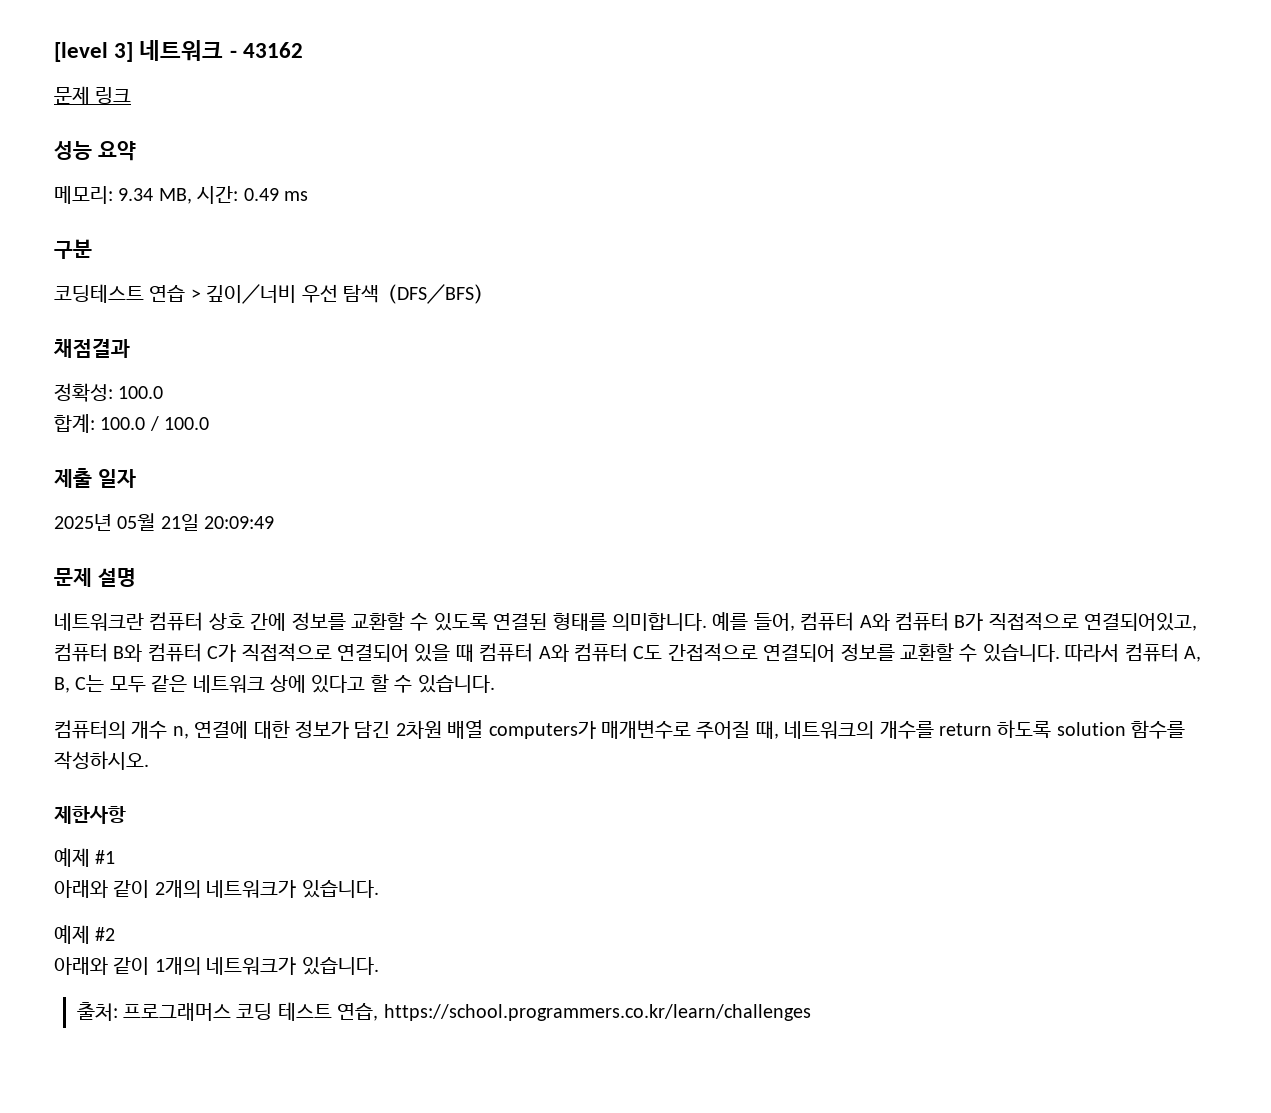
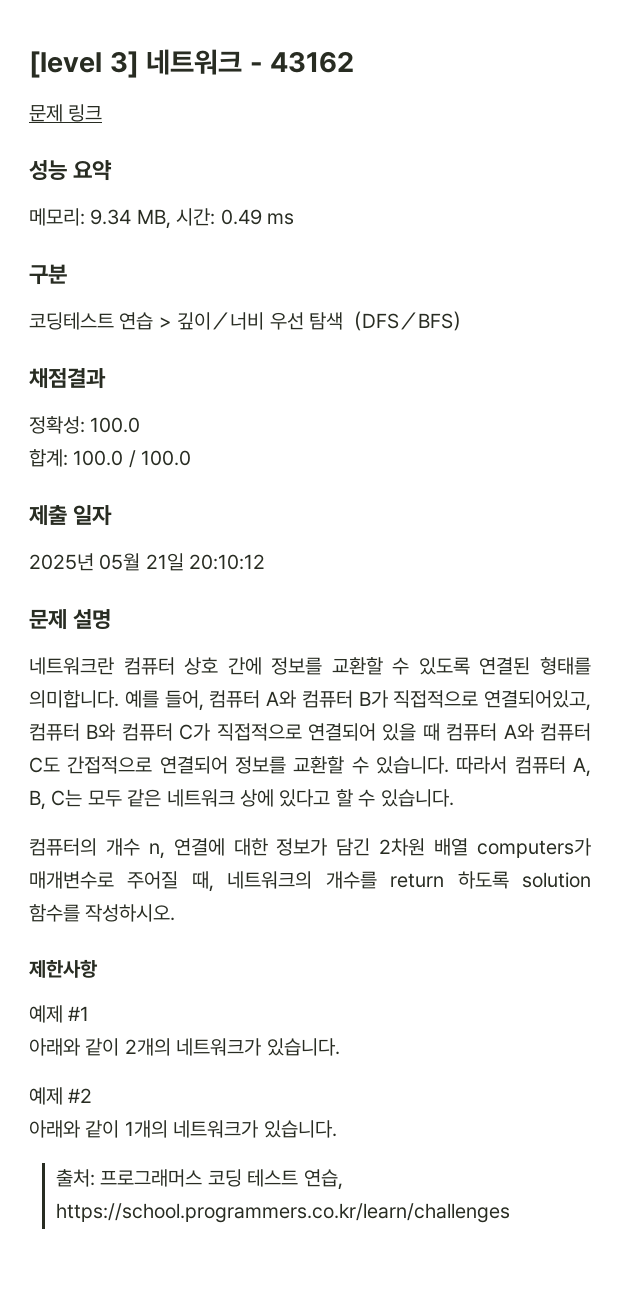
- 2025년 05월 21일 20:09:49
+ 2025년 05월 21일 20:10:12

